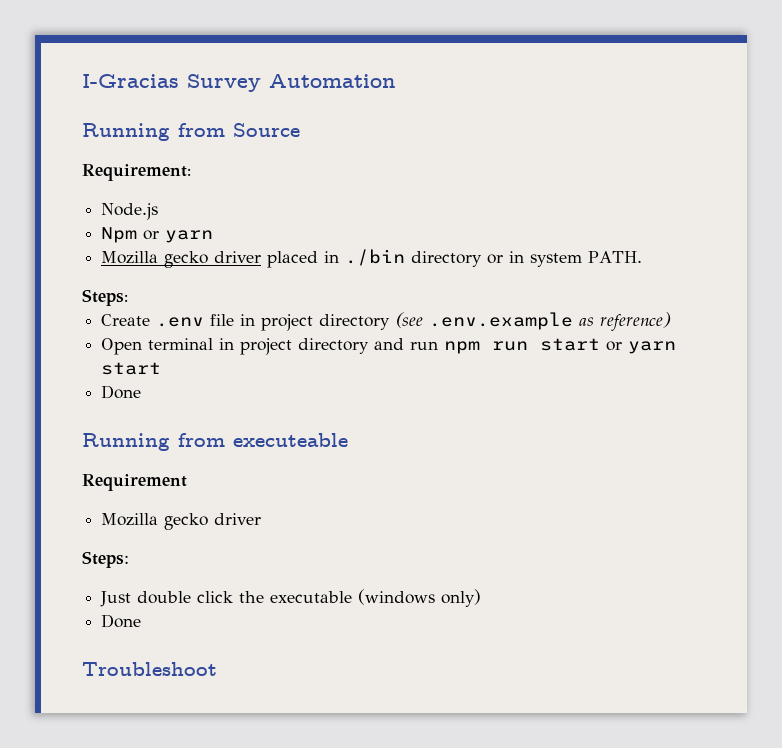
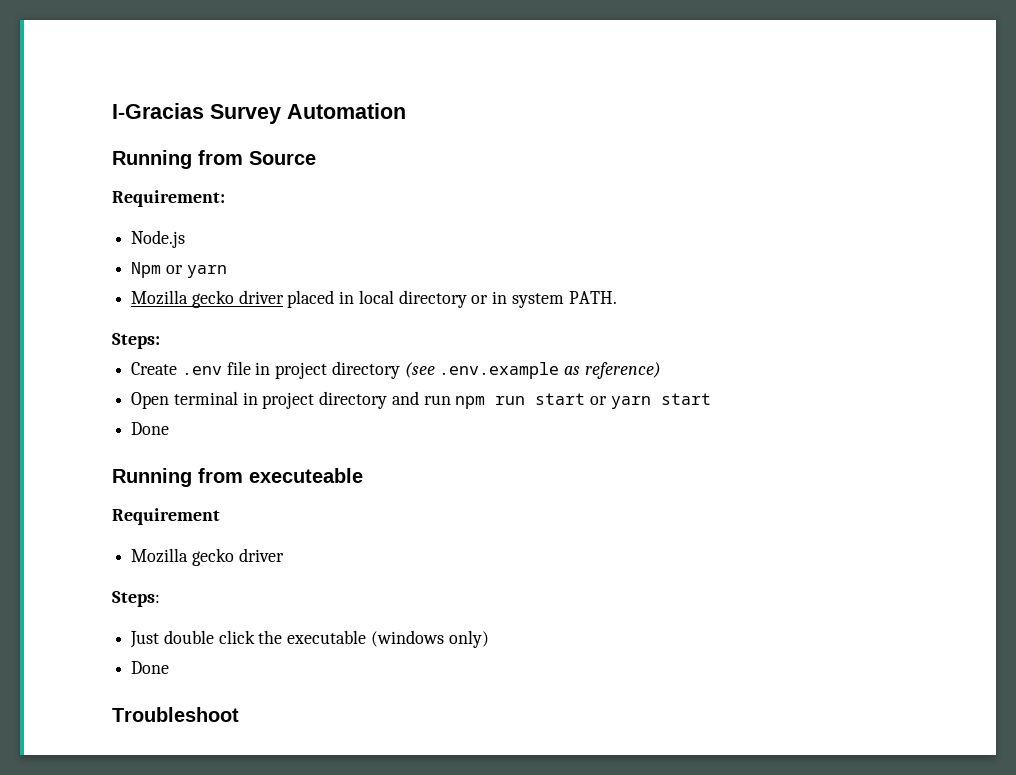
- Mozilla gecko driver placed in ./bin directory or in system PATH.
+ Mozilla gecko driver placed in local directory or in system PATH.

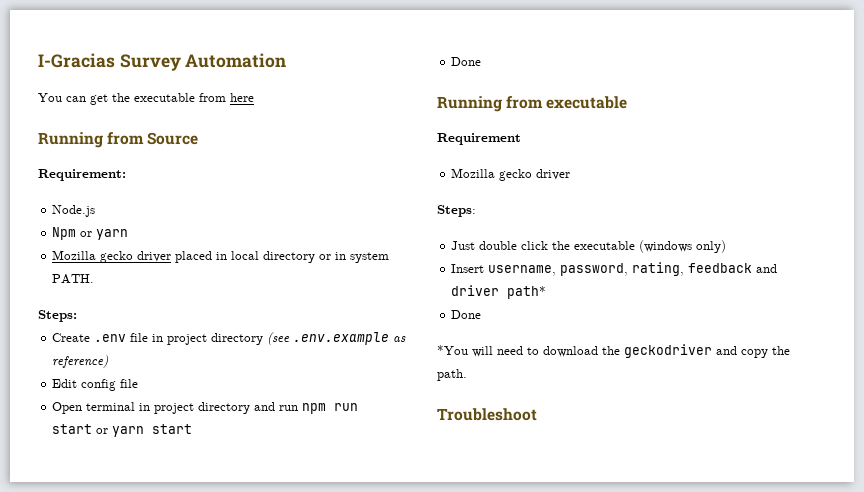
+ You can get the executable from here
+ Edit config file
- Running from executeable
+ Running from executable
  Just double click the executable (windows only)
+ Insert username, password, rating, feedback and driver path*
  Done
+ *You will need to download the geckodriver and copy the path.

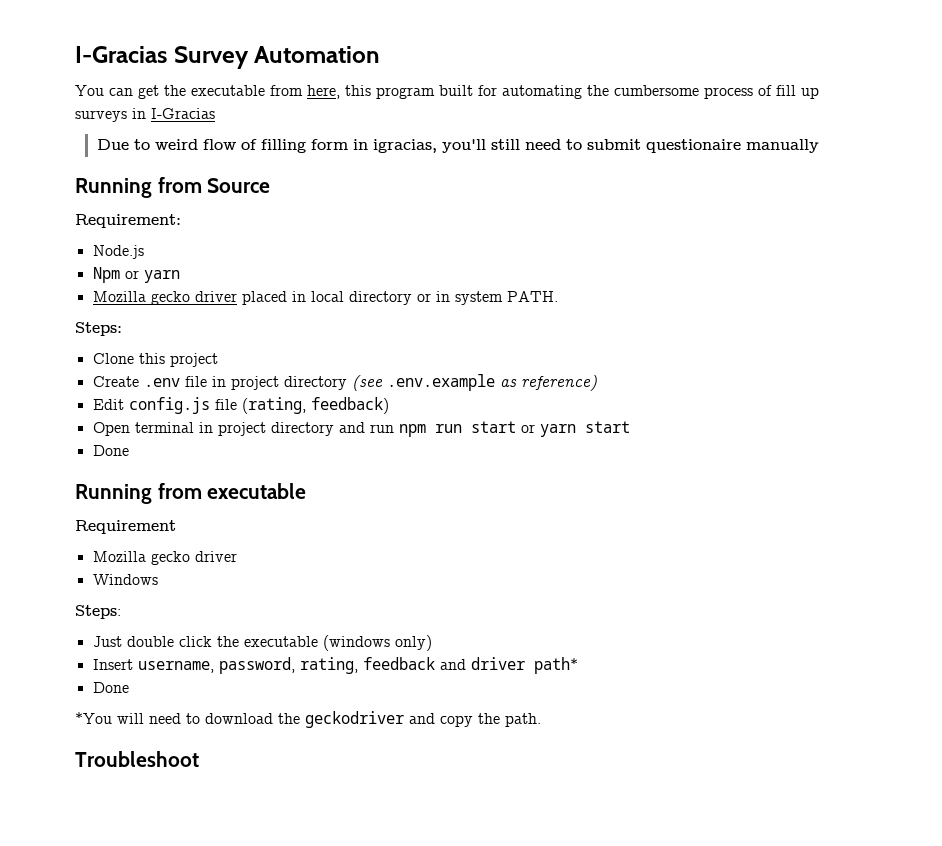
- You can get the executable from here
+ You can get the executable from here, this program built for automating the cumbersome process of fill up surveys in I-Gracias
+ Due to weird flow of filling form in igracias, you'll still need to submit questionaire manually
+ Clone this project
- Edit config file
+ Edit config.js file (rating, feedback)
+ Windows

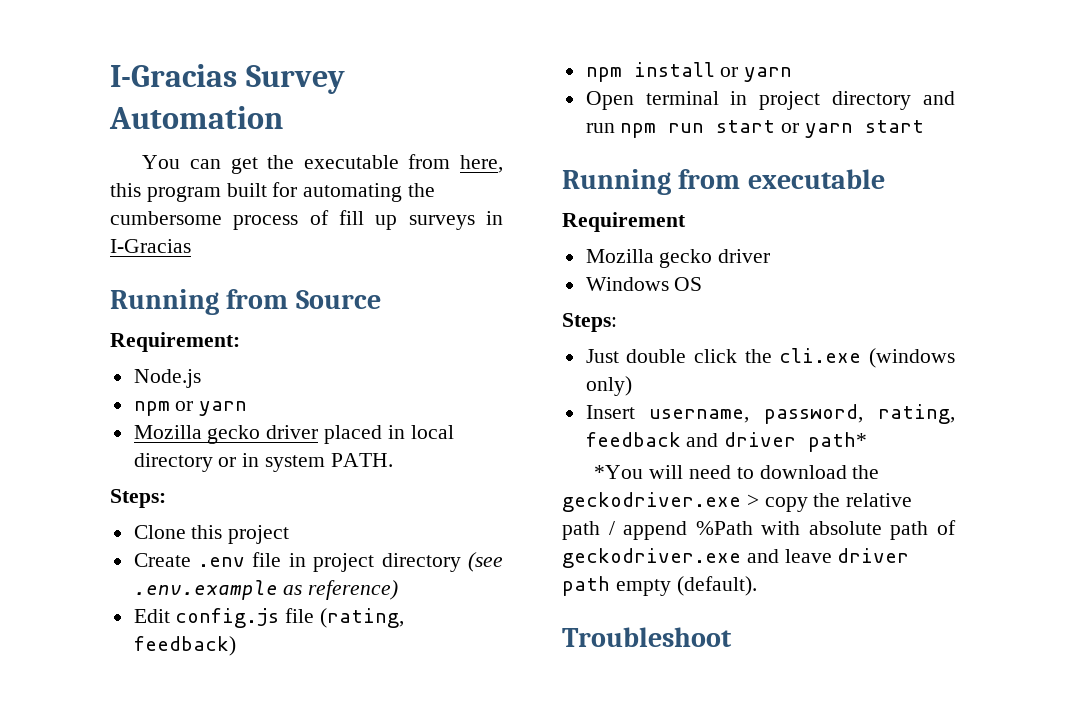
- Due to weird flow of filling form in igracias, you'll still need to submit questionaire manually
- Npm or yarn
+ npm or yarn
+ npm install or yarn
  Open terminal in project directory and run npm run start or yarn start
- Done
- Windows
+ Windows OS
- Just double click the executable (windows only)
+ Just double click the cli.exe (windows only)
  Insert username, password, rating, feedback and driver path*
- Done
- *You will need to download the geckodriver and copy the path.
+ *You will need to download the geckodriver.exe > copy the relative path / append %Path with absolute path of geckodriver.exe and leave driver path empty (default).

